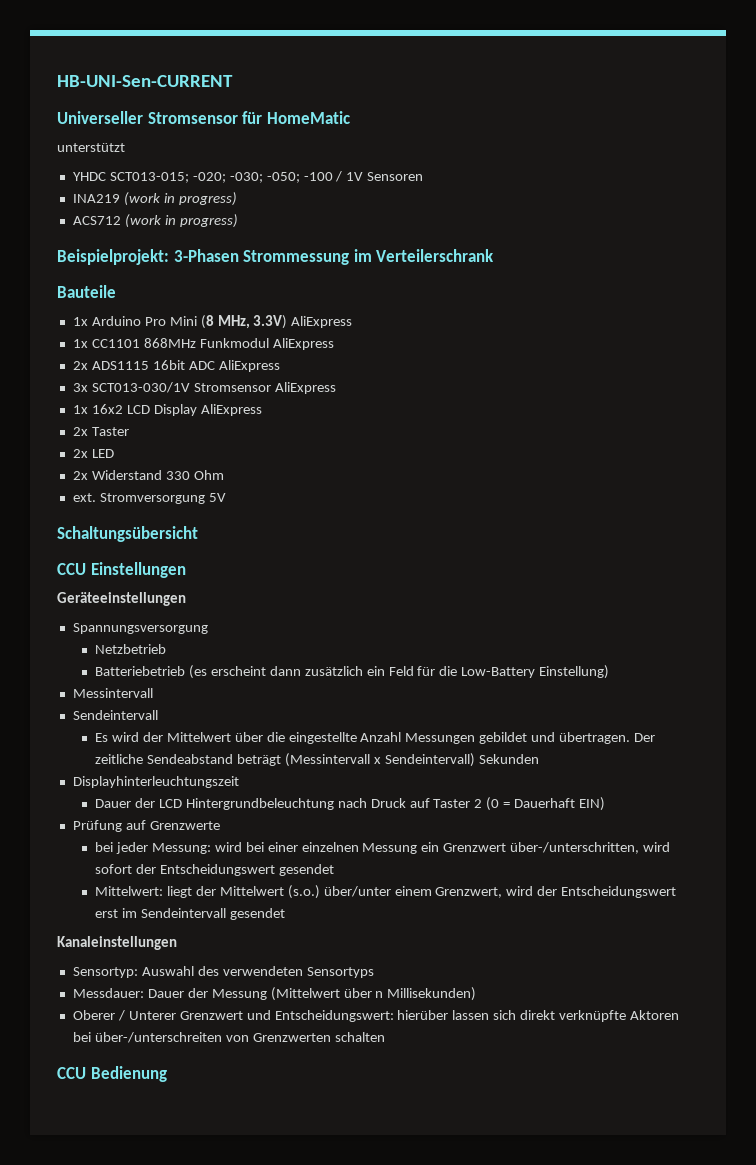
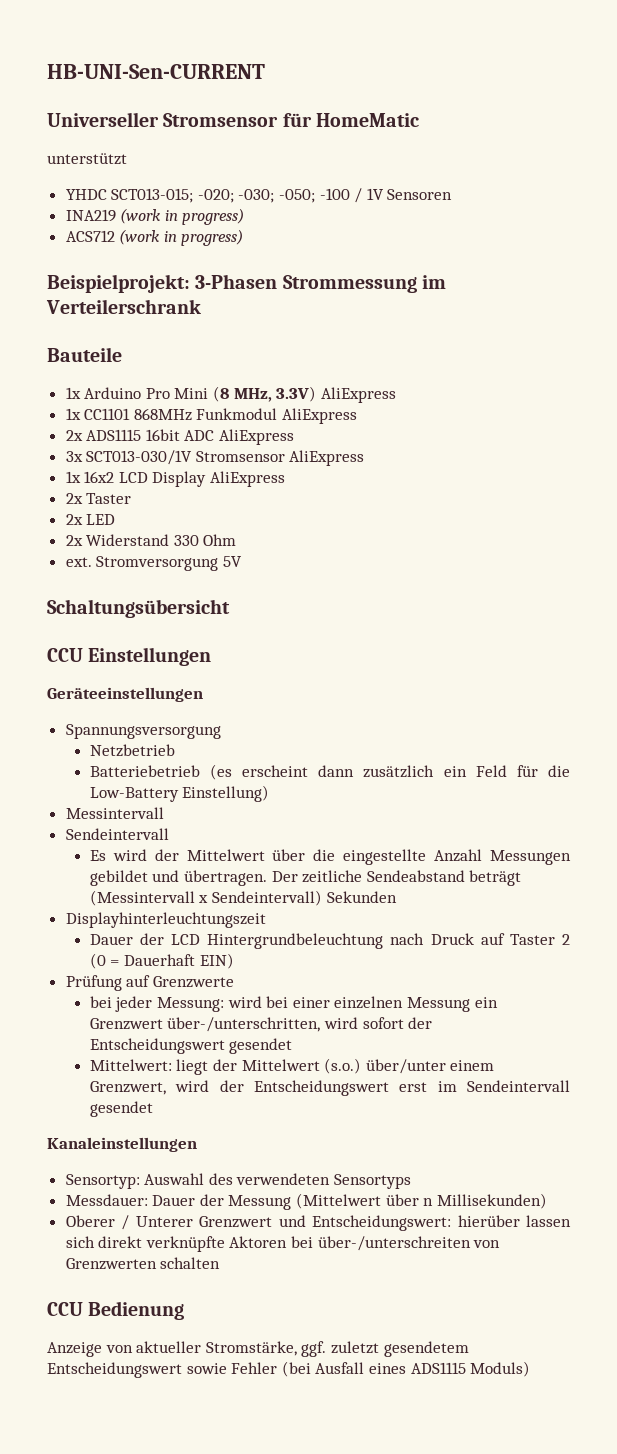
+ Anzeige von aktueller Stromstärke, ggf. zuletzt gesendetem Entscheidungswert sowie Fehler (bei Ausfall eines ADS1115 Moduls)

